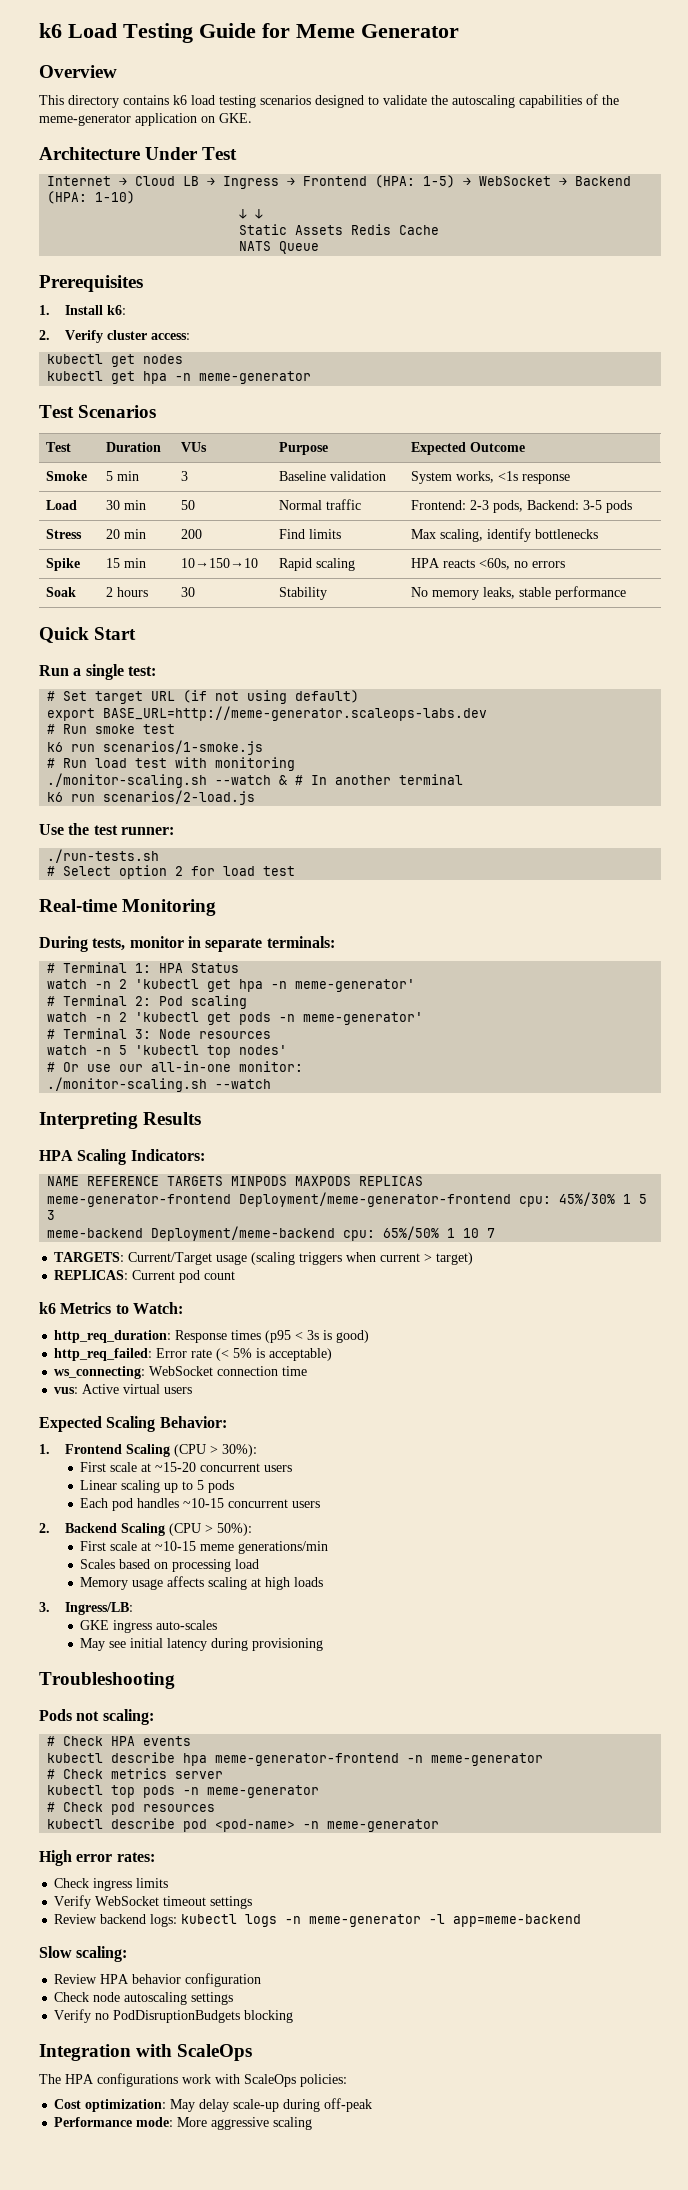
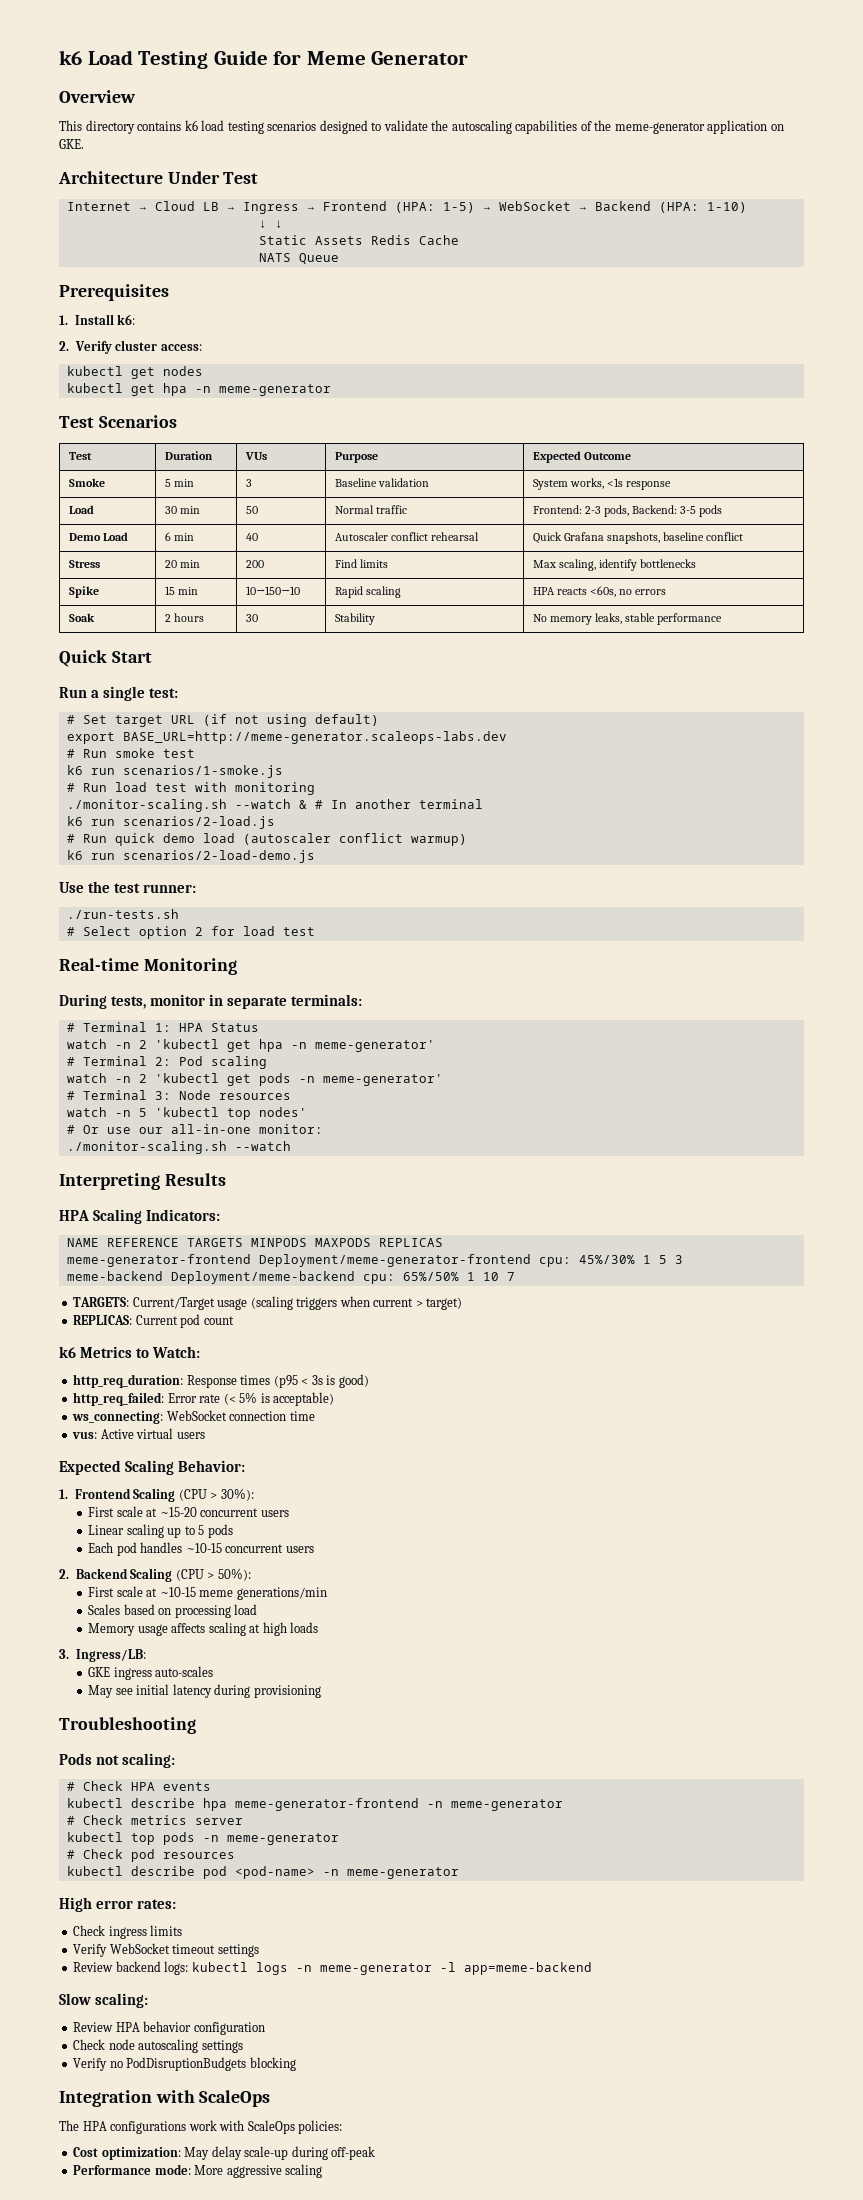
+ Demo Load | 6 min | 40 | Autoscaler conflict rehearsal | Quick Grafana snapshots, baseline conflict
+ # Run quick demo load (autoscaler conflict warmup)
+ k6 run scenarios/2-load-demo.js

